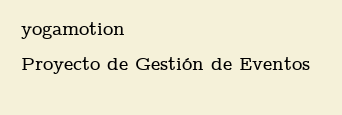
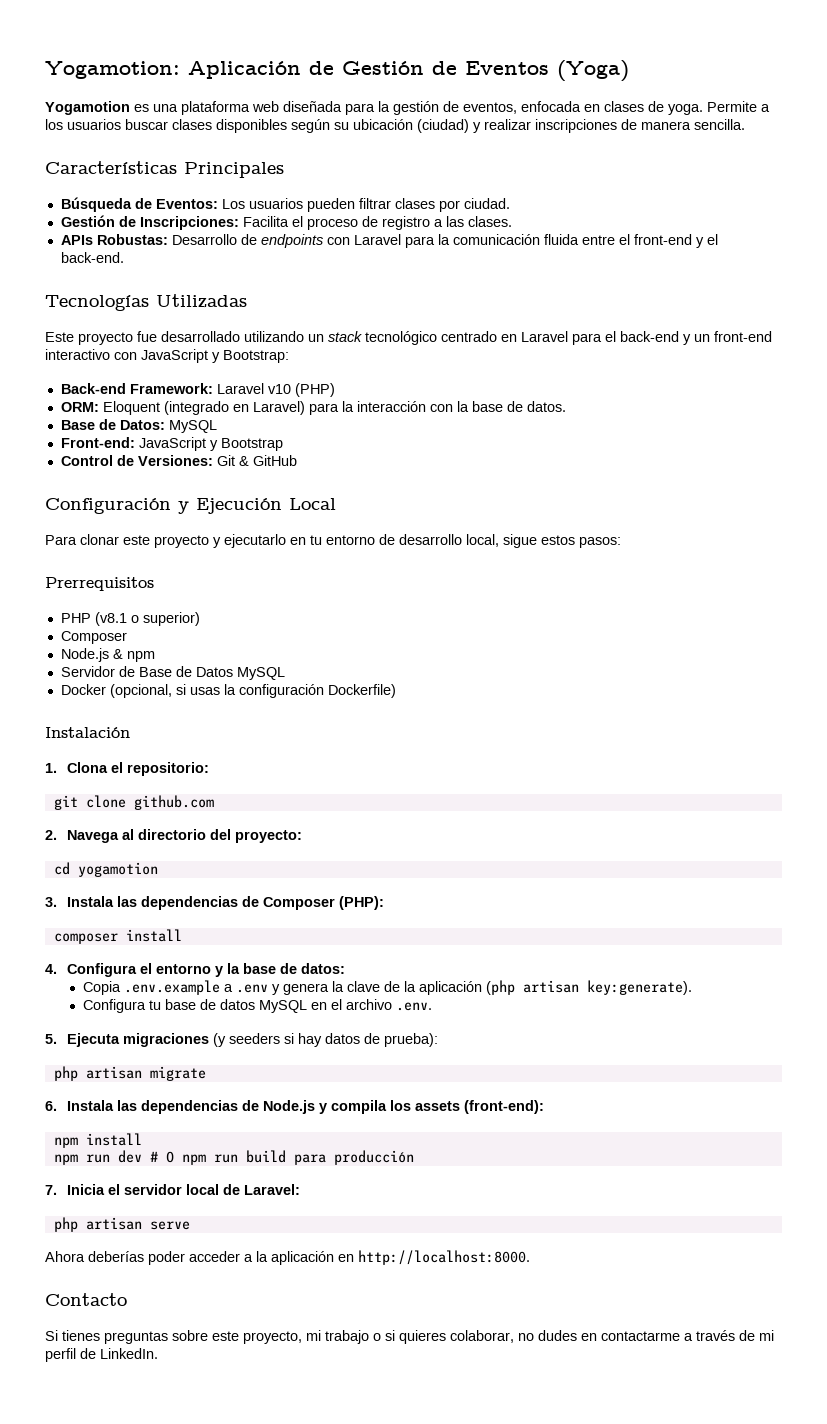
- yogamotion
- Proyecto de Gestión de Eventos
+ Yogamotion: Aplicación de Gestión de Eventos (Yoga)
+ Yogamotion es una plataforma web diseñada para la gestión de eventos, enfocada en clases de yoga. Permite a los usuarios buscar clases disponibles según su ubicación (ciudad) y realizar inscripciones de manera sencilla.
+ Características Principales
+ Búsqueda de Eventos: Los usuarios pueden filtrar clases por ciudad.
+ Gestión de Inscripciones: Facilita el proceso de registro a las clases.
+ APIs Robustas: Desarrollo de endpoints con Laravel para la comunicación fluida entre el front-end y el back-end.
+ Tecnologías Utilizadas
+ Este proyecto fue desarrollado utilizando un stack tecnológico centrado en Laravel para el back-end y un front-end interactivo con JavaScript y Bootstrap:
+ Back-end Framework: Laravel v10 (PHP)
+ ORM: Eloquent (integrado en Laravel) para la interacción con la base de datos.
+ Base de Datos: MySQL
+ Front-end: JavaScript y Bootstrap
+ Control de Versiones: Git & GitHub
+ Configuración y Ejecución Local
+ Para clonar este proyecto y ejecutarlo en tu entorno de desarrollo local, sigue estos pasos:
+ Prerrequisitos
+ PHP (v8.1 o superior)
+ Composer
+ Node.js & npm
+ Servidor de Base de Datos MySQL
+ Docker (opcional, si usas la configuración Dockerfile)
+ Instalación
+ 1. Clona el repositorio:
+ git clone github.com
+ 2. Navega al directorio del proyecto:
+ cd yogamotion
+ 3. Instala las dependencias de Composer (PHP):
+ composer install
+ 4. Configura el entorno y la base de datos:
+ Copia .env.example a .env y genera la clave de la aplicación (php artisan key:generate).
+ Configura tu base de datos MySQL en el archivo .env.
+ 5. Ejecuta migraciones (y seeders si hay datos de prueba):
+ php artisan migrate
+ 6. Instala las dependencias de Node.js y compila los assets (front-end):
+ npm install
+ npm run dev # O npm run build para producción
+ 7. Inicia el servidor local de Laravel:
+ php artisan serve
+ Ahora deberías poder acceder a la aplicación en http://localhost:8000.
+ Contacto
+ Si tienes preguntas sobre este proyecto, mi trabajo o si quieres colaborar, no dudes en contactarme a través de mi perfil de LinkedIn.

